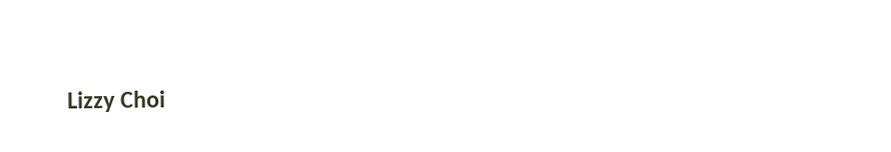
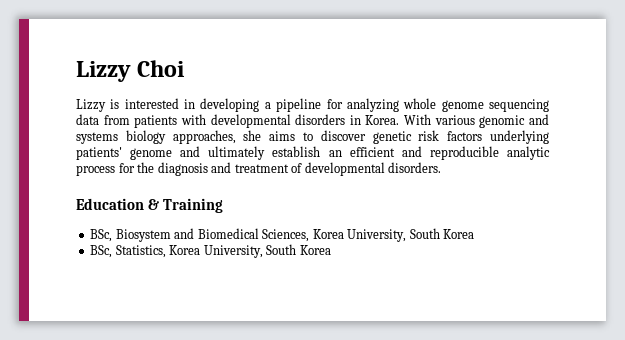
+ Lizzy is interested in developing a pipeline for analyzing whole genome sequencing data from patients with developmental disorders in Korea. With various genomic and systems biology approaches, she aims to discover genetic risk factors underlying patients' genome and ultimately establish an efficient and reproducible analytic process for the diagnosis and treatment of developmental disorders.
+ Education & Training
+ BSc, Biosystem and Biomedical Sciences, Korea University, South Korea
+ BSc, Statistics, Korea University, South Korea

